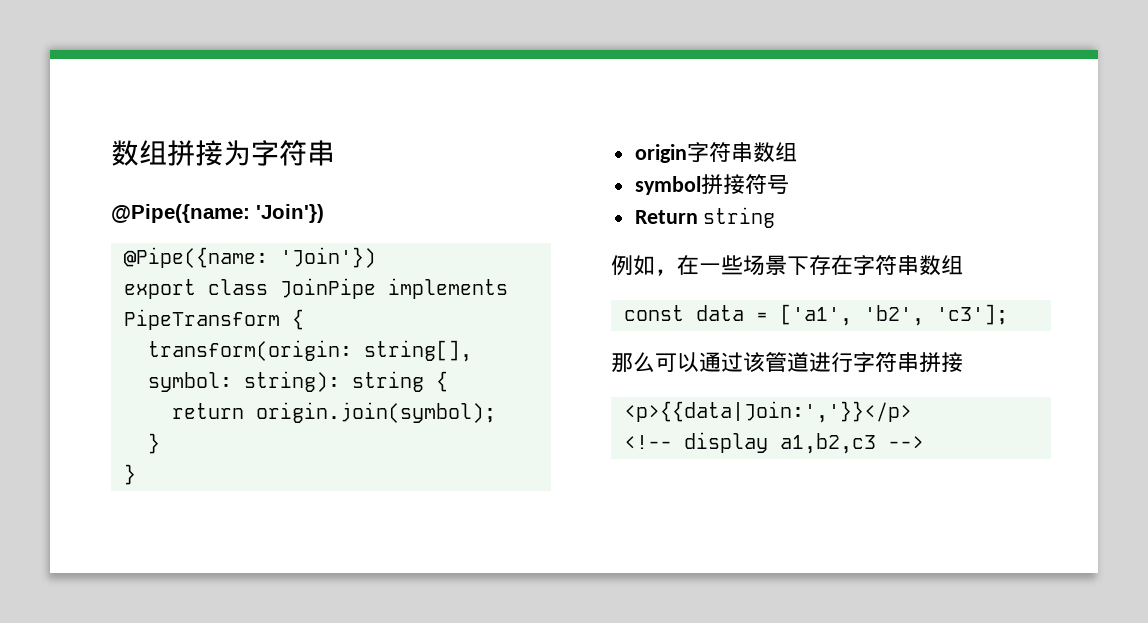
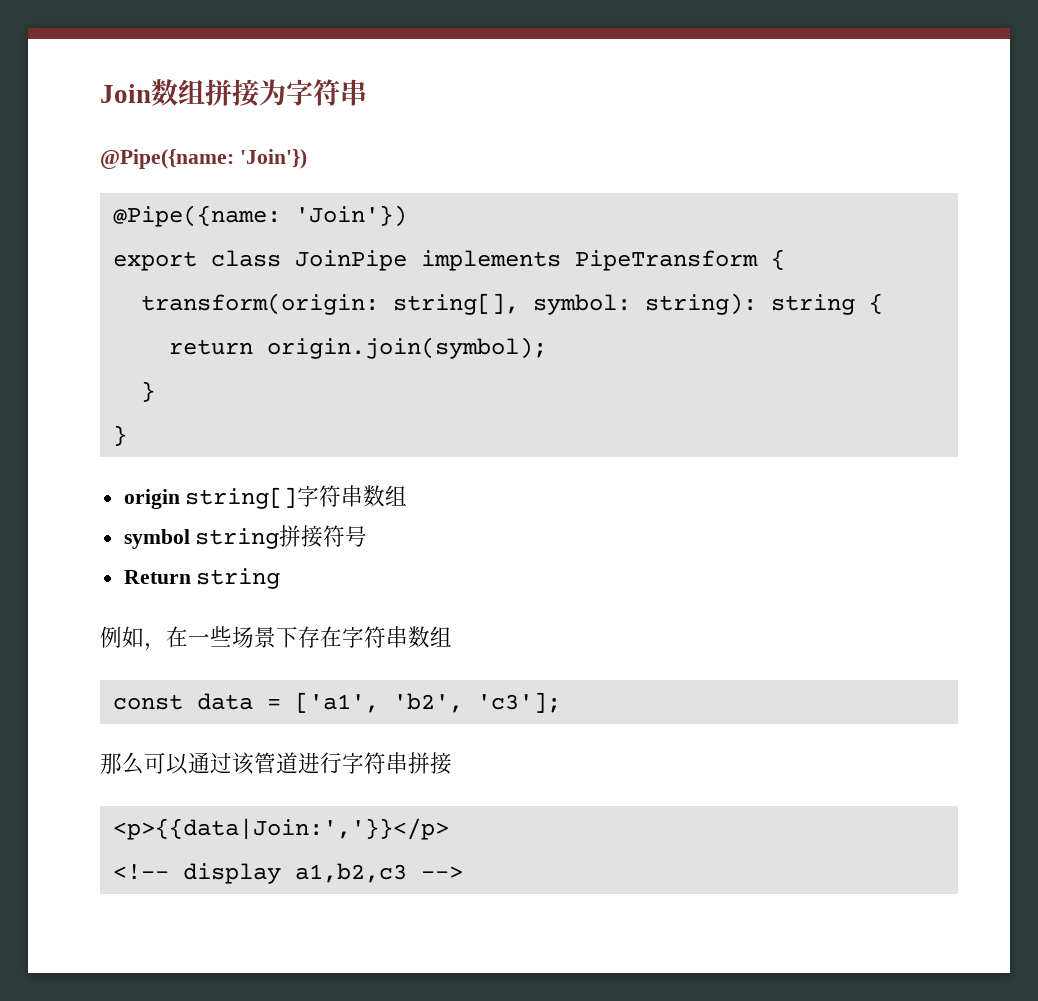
- 数组拼接为字符串
+ Join数组拼接为字符串
- origin字符串数组
+ origin string[]字符串数组
- symbol拼接符号
+ symbol string拼接符号

